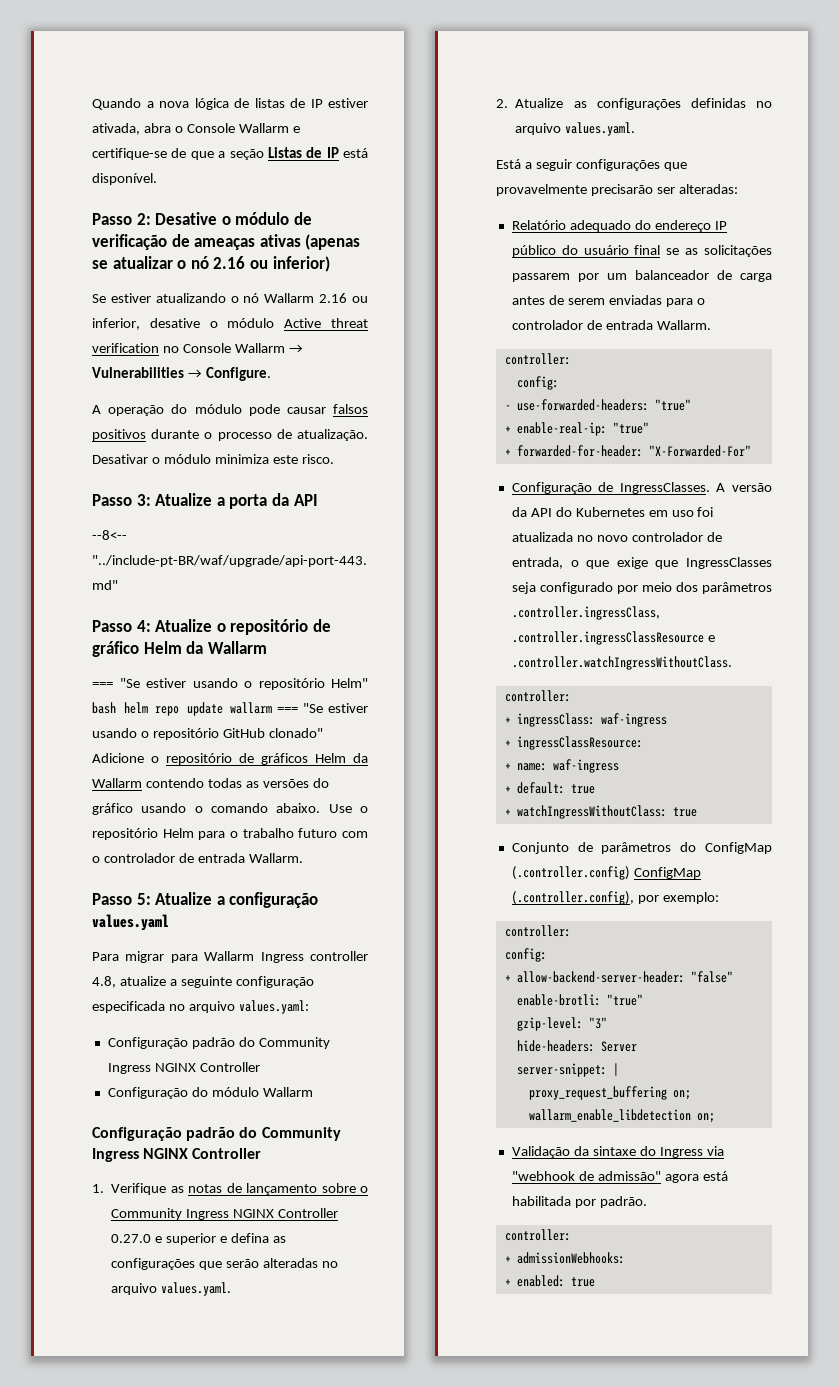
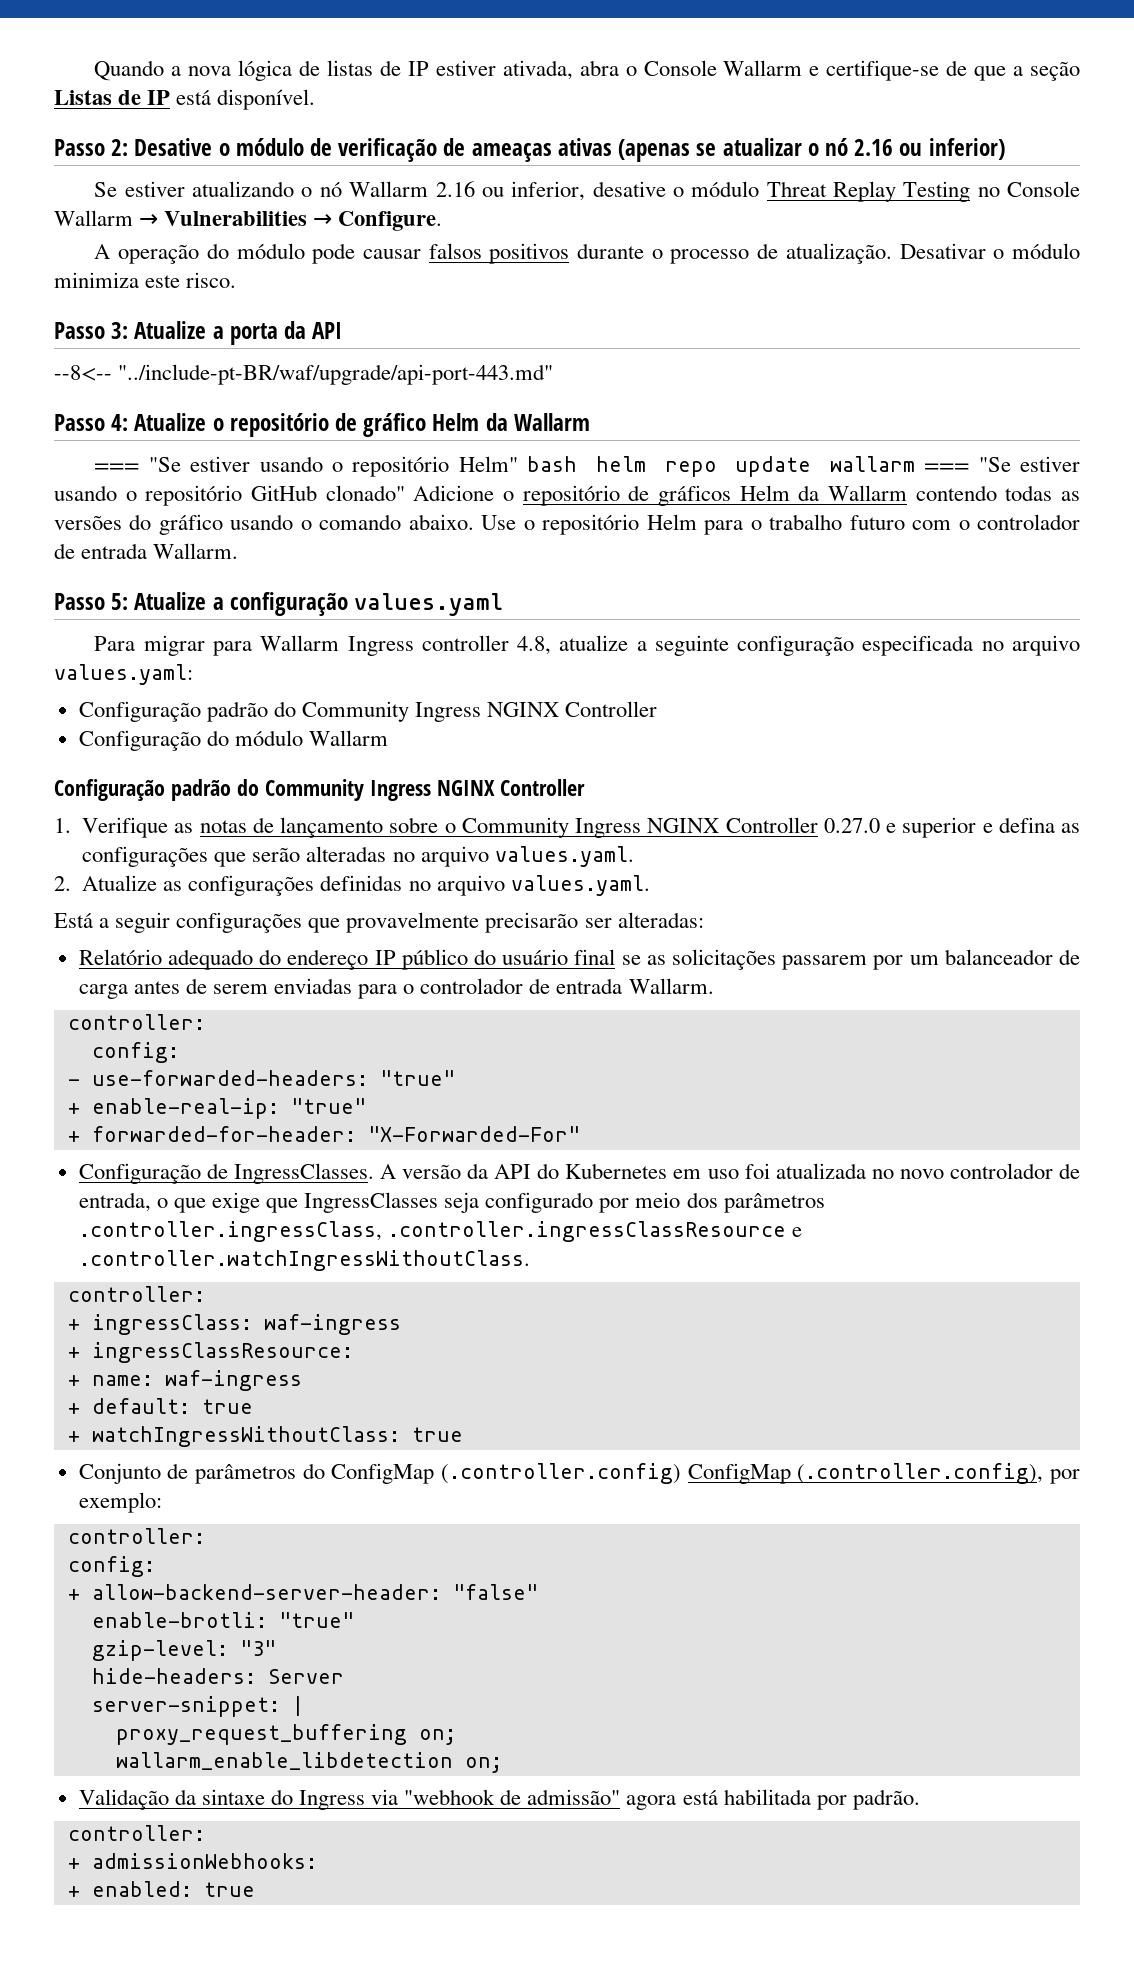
- Se estiver atualizando o nó Wallarm 2.16 ou inferior, desative o módulo Active threat verification no Console Wallarm → Vulnerabilities → Configure.
+ Se estiver atualizando o nó Wallarm 2.16 ou inferior, desative o módulo Threat Replay Testing no Console Wallarm → Vulnerabilities → Configure.

